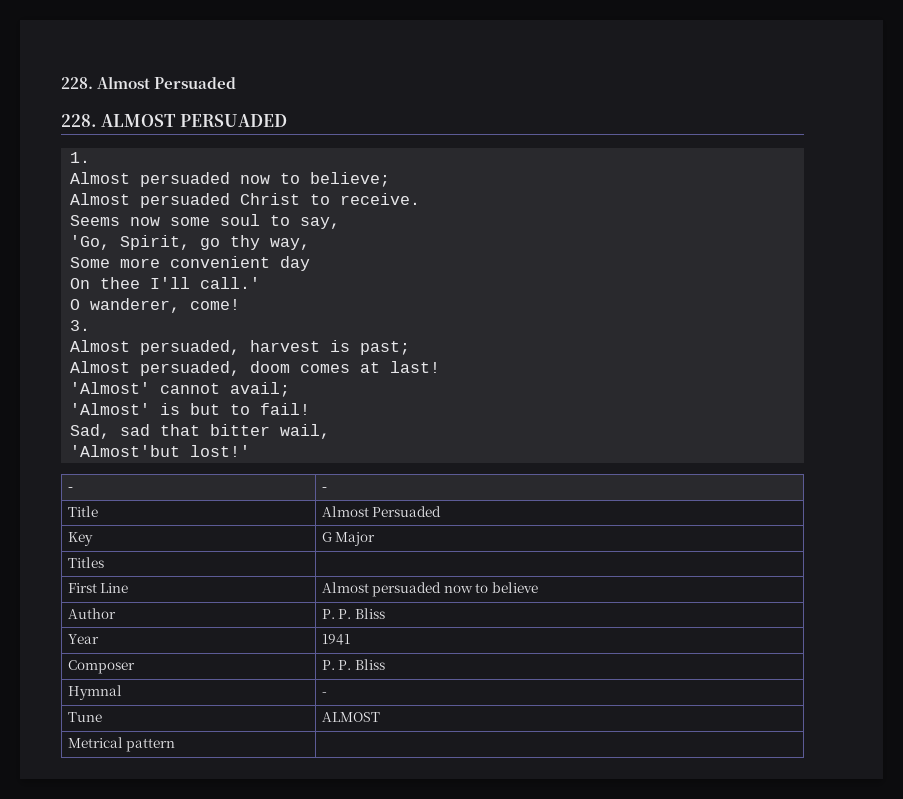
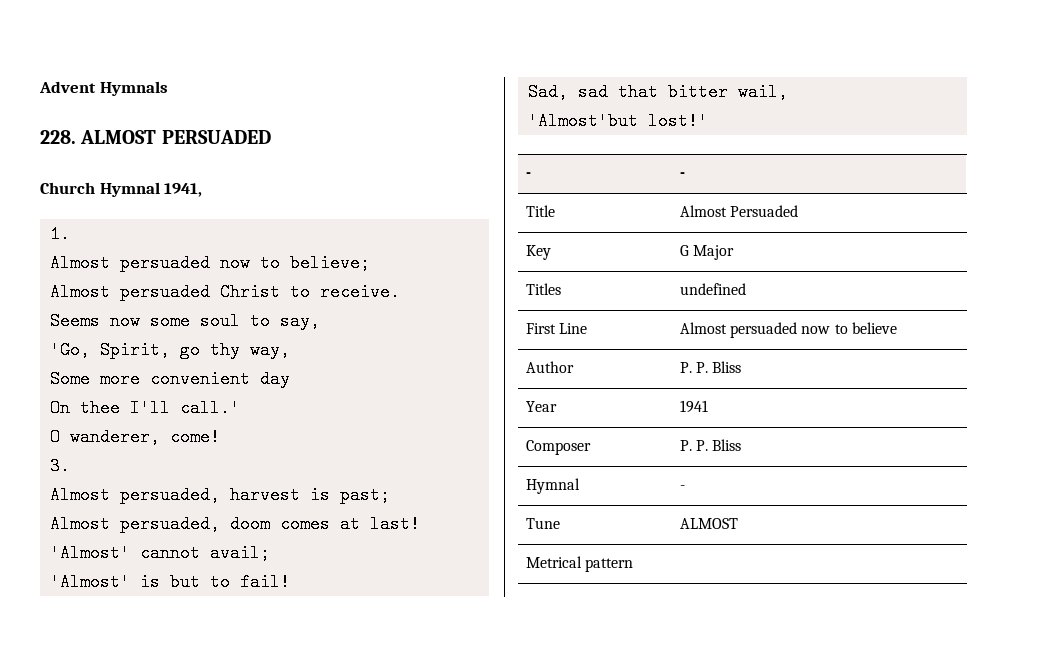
- 228. Almost Persuaded
+ Advent Hymnals
+ Church Hymnal 1941,
- Titles |
+ Titles | undefined

